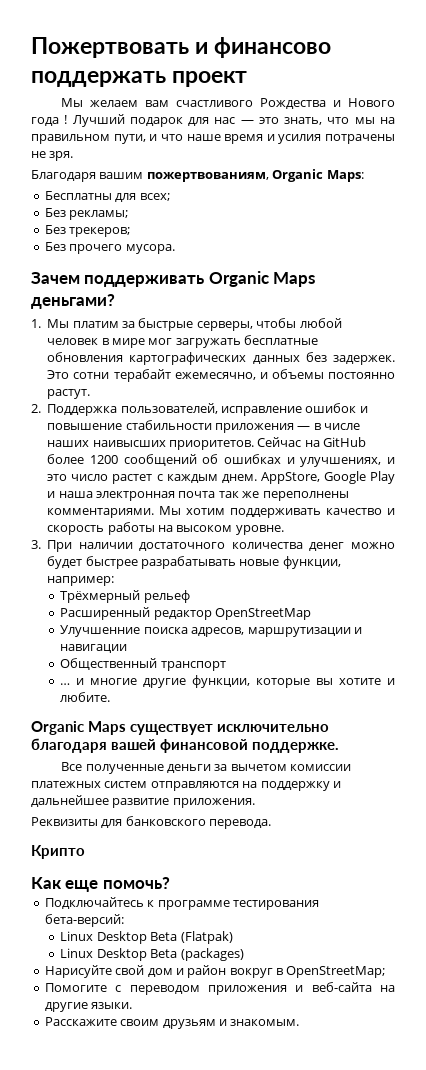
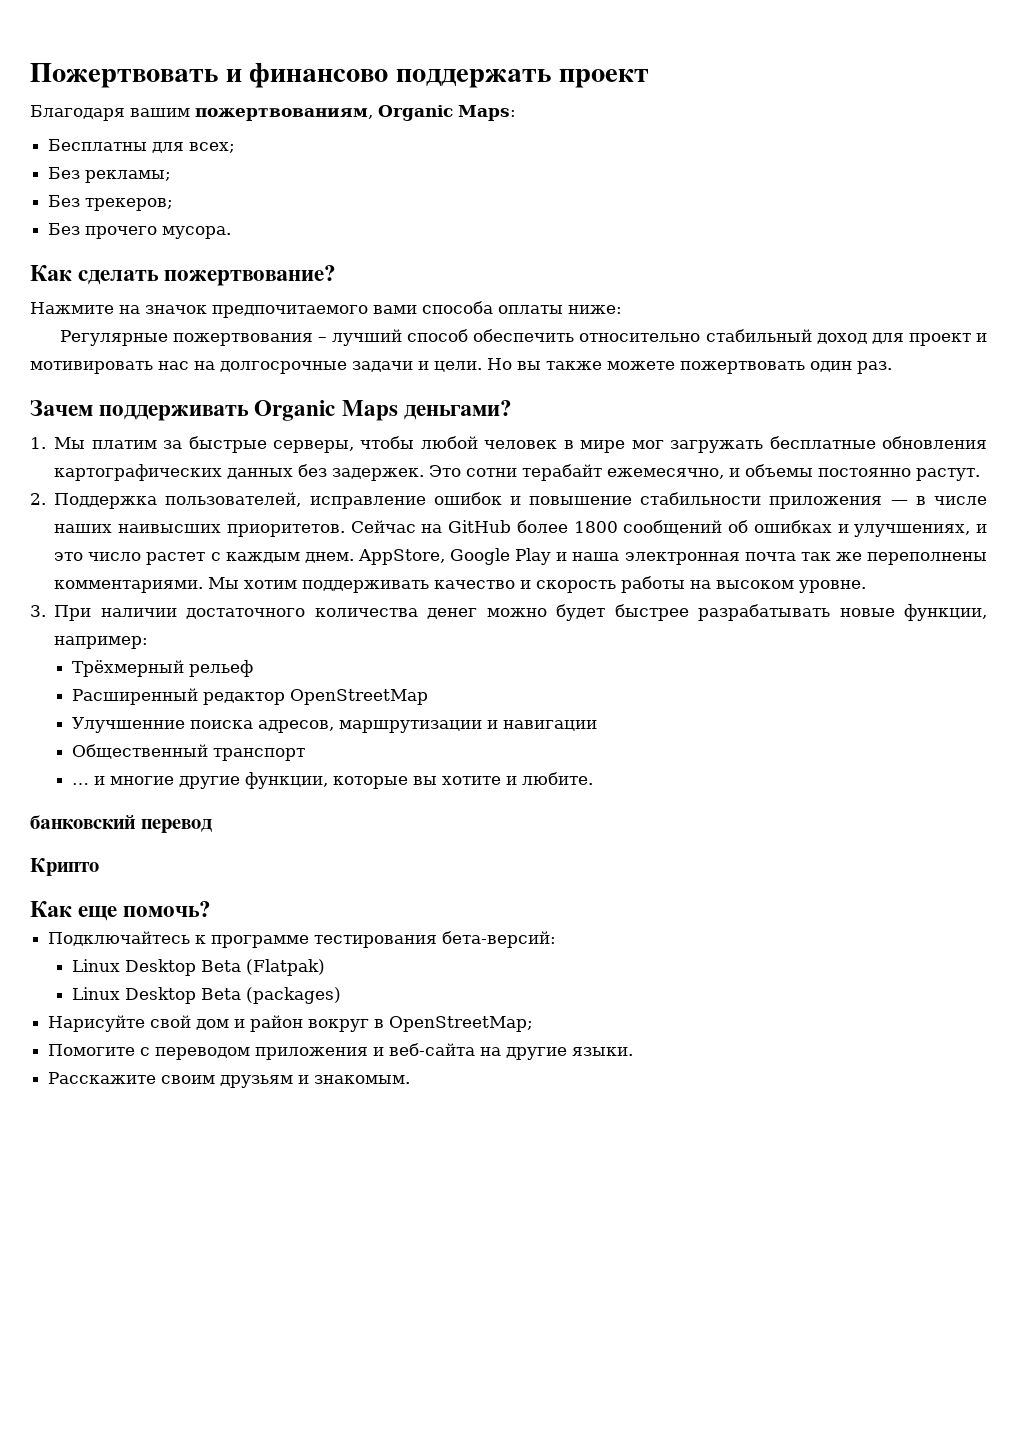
- Мы желаем вам счастливого Рождества и Нового года ! Лучший подарок для нас — это знать, что мы на правильном пути, и что наше время и усилия потрачены не зря.
+ Как сделать пожертвование?
+ Нажмите на значок предпочитаемого вами способа оплаты ниже:
+ Регулярные пожертвования – лучший способ обеспечить относительно стабильный доход для проект и мотивировать нас на долгосрочные задачи и цели. Но вы также можете пожертвовать один раз.
- Сейчас на GitHub более 1200 сообщений об ошибках и улучшениях, и это число растет с каждым днем.
+ Сейчас на GitHub более 1800 сообщений об ошибках и улучшениях, и это число растет с каждым днем.
- Organic Maps существует исключительно благодаря вашей финансовой поддержке.
- Все полученные деньги за вычетом комиссии платежных систем отправляются на поддержку и дальнейшее развитие приложения.
- Реквизиты для банковского перевода.
+ банковский перевод

